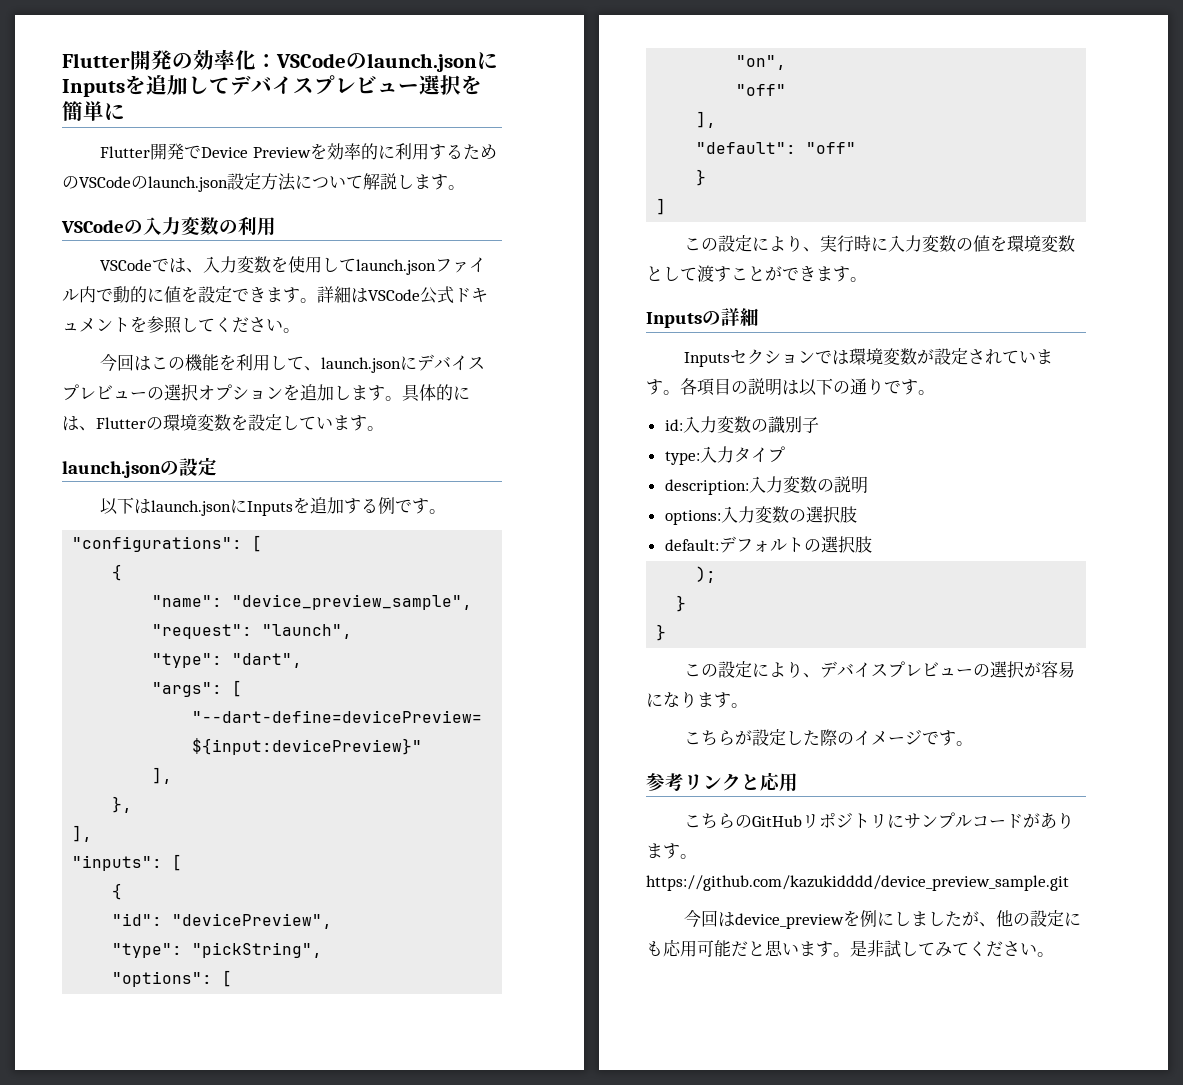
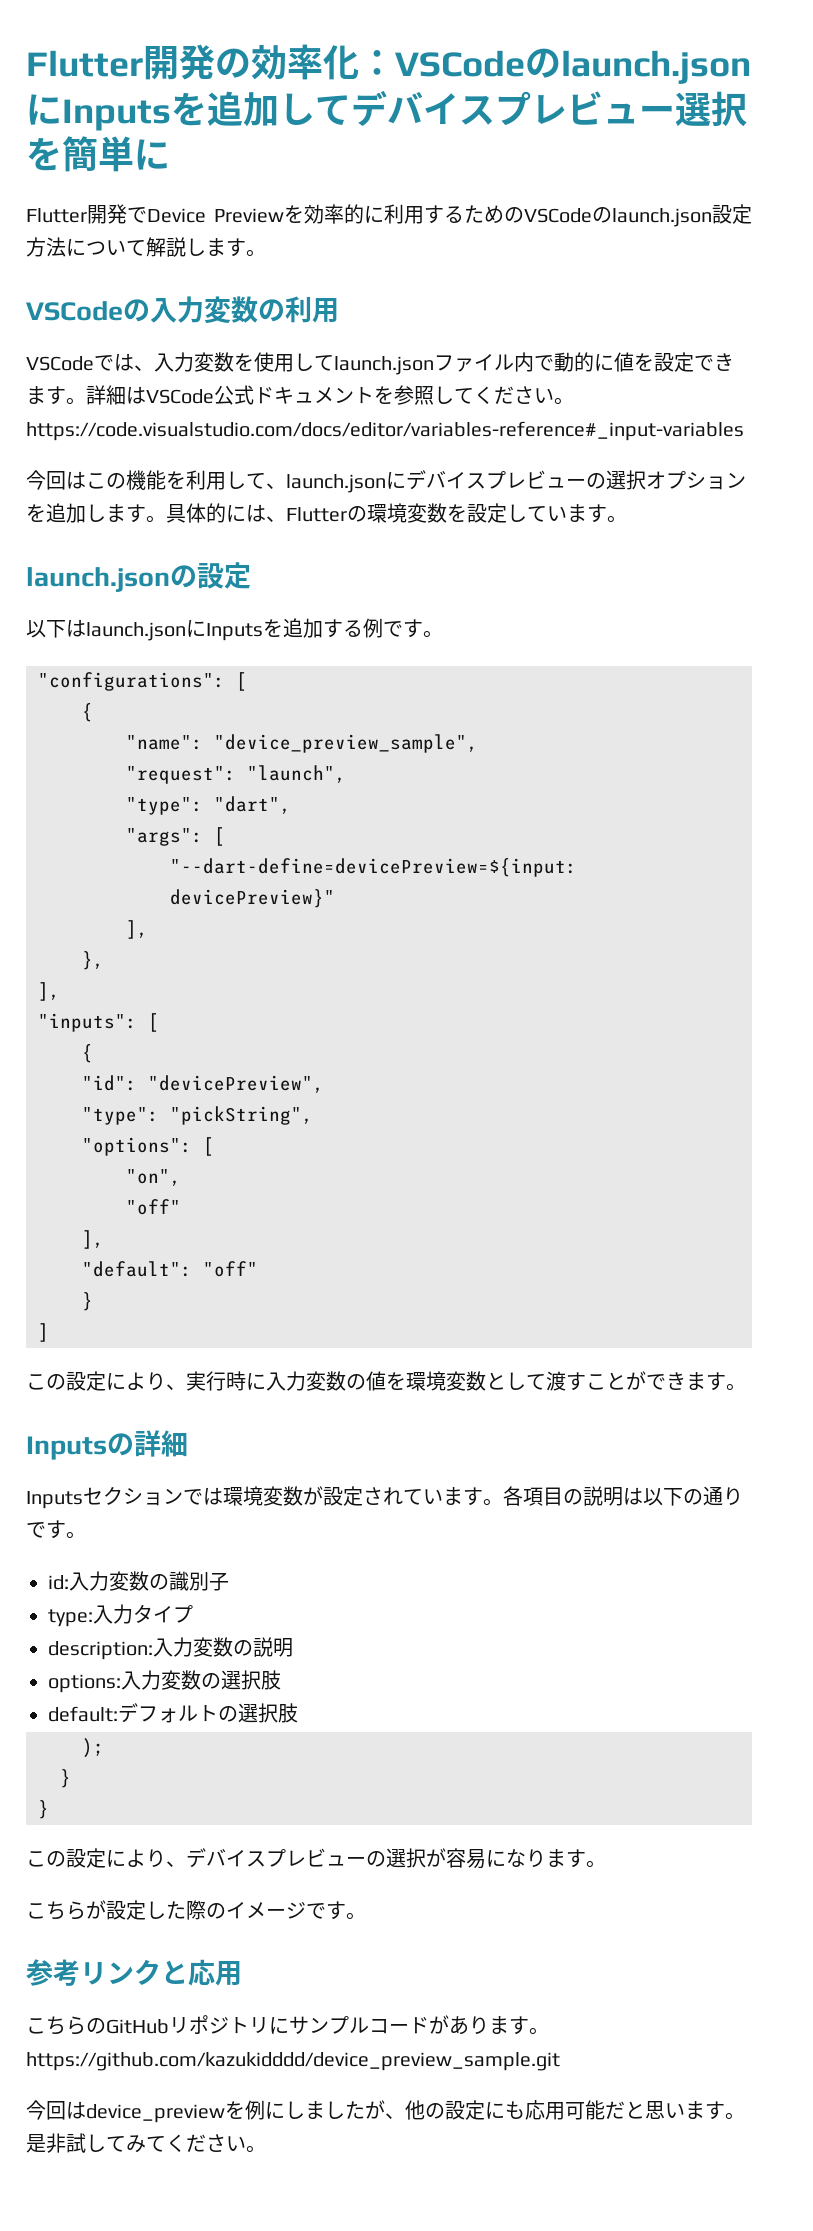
- 詳細はVSCode公式ドキュメントを参照してください。
+ 詳細はVSCode公式ドキュメントを参照してください。https://code.visualstudio.com/docs/editor/variables-reference#_input-variables

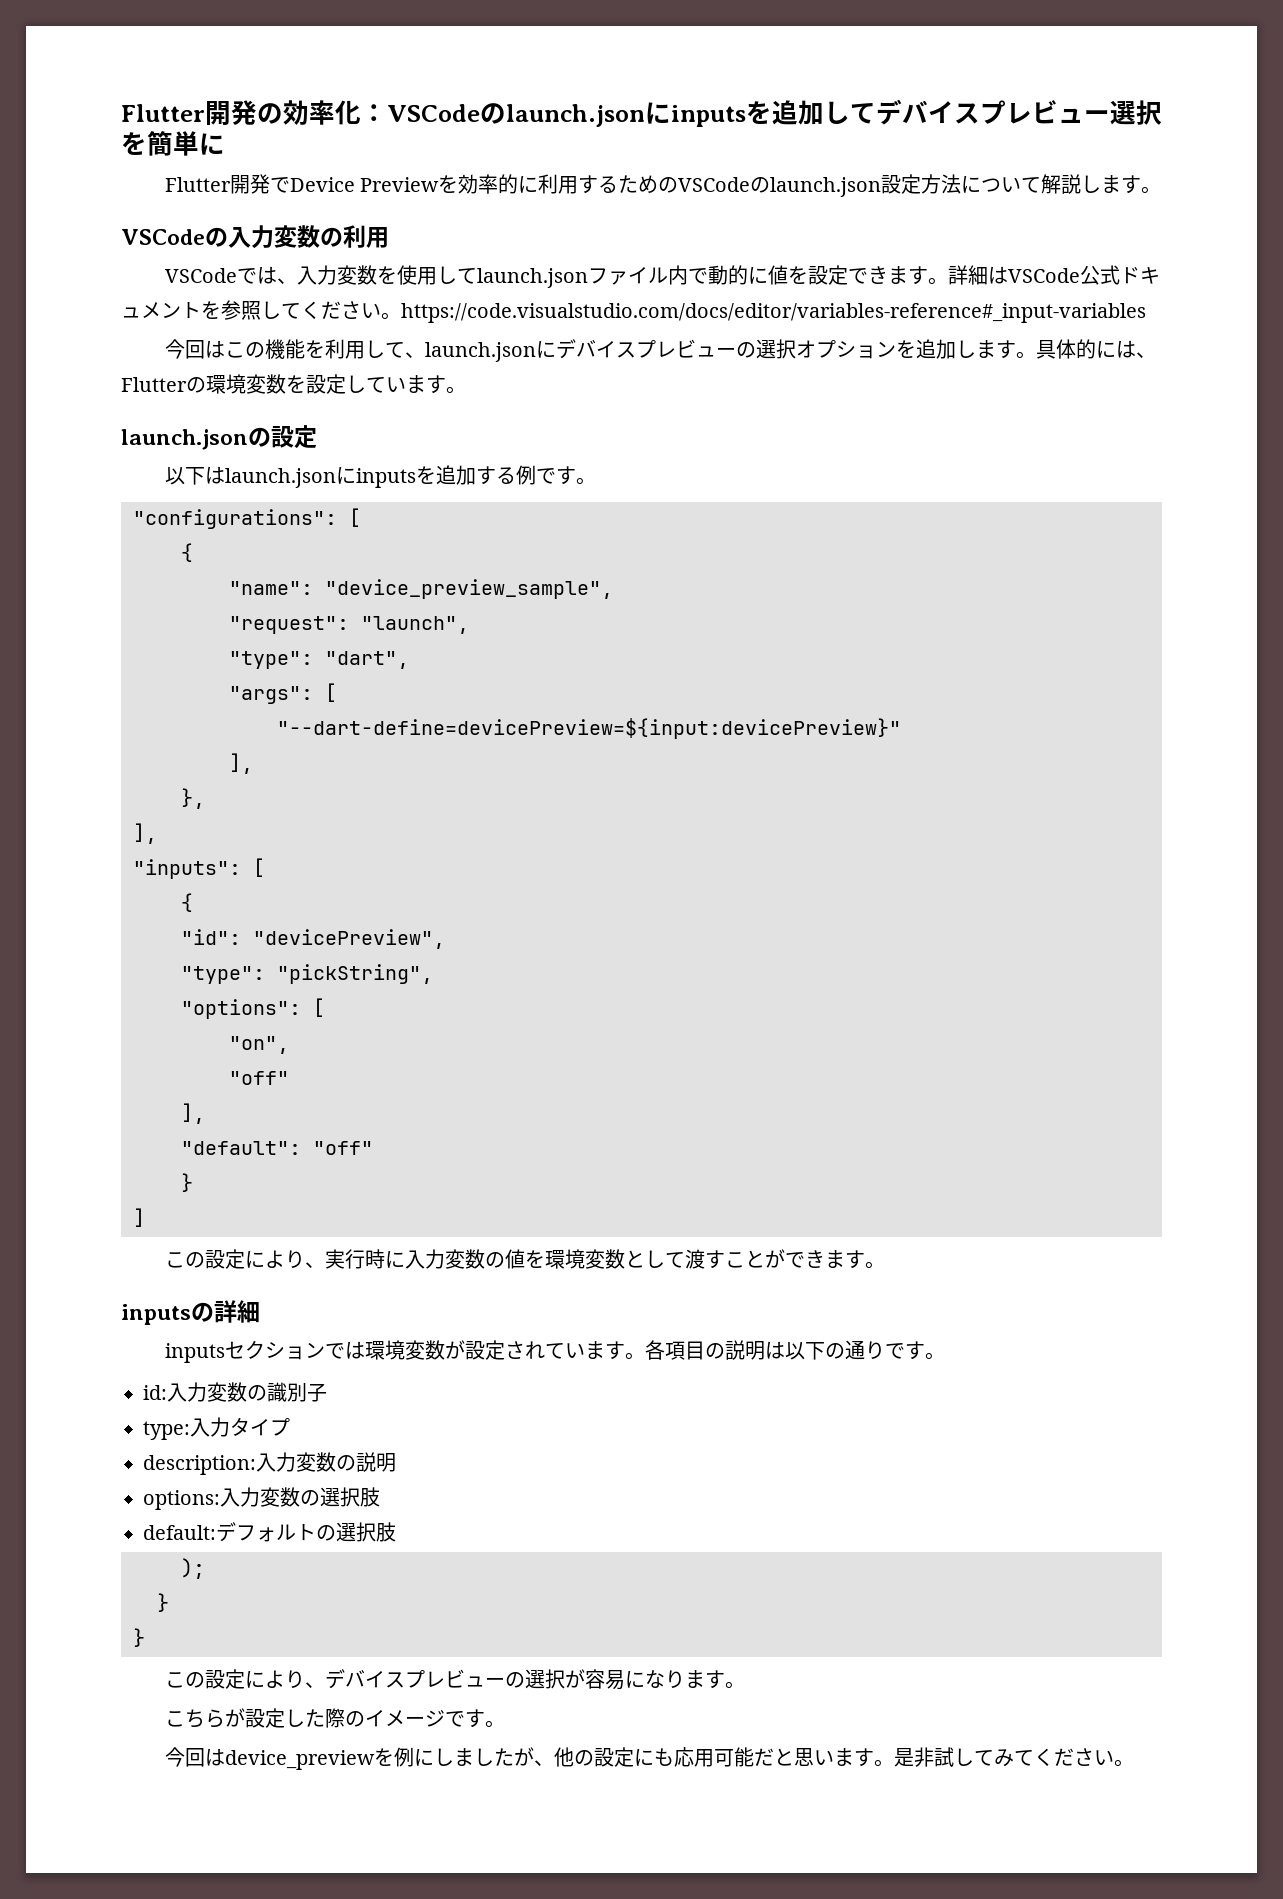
- Flutter開発の効率化：VSCodeのlaunch.jsonにInputsを追加してデバイスプレビュー選択を簡単に
+ Flutter開発の効率化：VSCodeのlaunch.jsonにinputsを追加してデバイスプレビュー選択を簡単に
- 以下はlaunch.jsonにInputsを追加する例です。
+ 以下はlaunch.jsonにinputsを追加する例です。
- Inputsの詳細
+ inputsの詳細
- Inputsセクションでは環境変数が設定されています。
+ inputsセクションでは環境変数が設定されています。
- 参考リンクと応用
- こちらのGitHubリポジトリにサンプルコードがあります。https://github.com/kazukidddd/device_preview_sample.git

